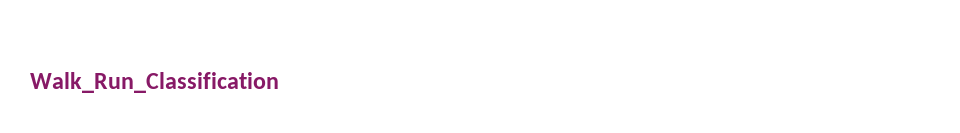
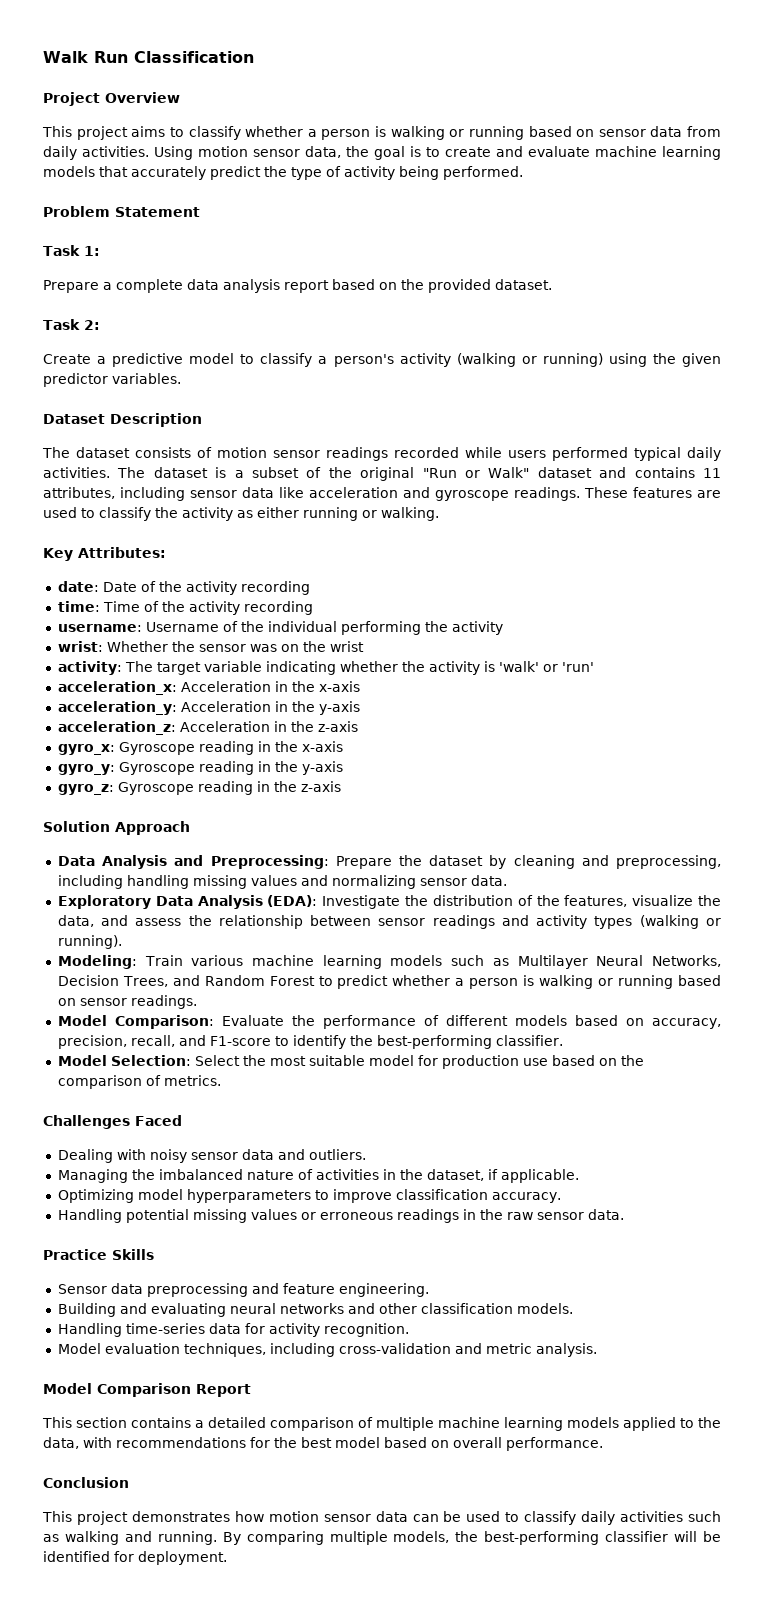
- Walk_Run_Classification
+ Walk Run Classification
+ Project Overview
+ This project aims to classify whether a person is walking or running based on sensor data from daily activities. Using motion sensor data, the goal is to create and evaluate machine learning models that accurately predict the type of activity being performed.
+ Problem Statement
+ Task 1:
+ Prepare a complete data analysis report based on the provided dataset.
+ Task 2:
+ Create a predictive model to classify a person's activity (walking or running) using the given predictor variables.
+ Dataset Description
+ The dataset consists of motion sensor readings recorded while users performed typical daily activities. The dataset is a subset of the original "Run or Walk" dataset and contains 11 attributes, including sensor data like acceleration and gyroscope readings. These features are used to classify the activity as either running or walking.
+ Key Attributes:
+ date: Date of the activity recording
+ time: Time of the activity recording
+ username: Username of the individual performing the activity
+ wrist: Whether the sensor was on the wrist
+ activity: The target variable indicating whether the activity is 'walk' or 'run'
+ acceleration_x: Acceleration in the x-axis
+ acceleration_y: Acceleration in the y-axis
+ acceleration_z: Acceleration in the z-axis
+ gyro_x: Gyroscope reading in the x-axis
+ gyro_y: Gyroscope reading in the y-axis
+ gyro_z: Gyroscope reading in the z-axis
+ Solution Approach
+ Data Analysis and Preprocessing: Prepare the dataset by cleaning and preprocessing, including handling missing values and normalizing sensor data.
+ Exploratory Data Analysis (EDA): Investigate the distribution of the features, visualize the data, and assess the relationship between sensor readings and activity types (walking or running).
+ Modeling: Train various machine learning models such as Multilayer Neural Networks, Decision Trees, and Random Forest to predict whether a person is walking or running based on sensor readings.
+ Model Comparison: Evaluate the performance of different models based on accuracy, precision, recall, and F1-score to identify the best-performing classifier.
+ Model Selection: Select the most suitable model for production use based on the comparison of metrics.
+ Challenges Faced
+ Dealing with noisy sensor data and outliers.
+ Managing the imbalanced nature of activities in the dataset, if applicable.
+ Optimizing model hyperparameters to improve classification accuracy.
+ Handling potential missing values or erroneous readings in the raw sensor data.
+ Practice Skills
+ Sensor data preprocessing and feature engineering.
+ Building and evaluating neural networks and other classification models.
+ Handling time-series data for activity recognition.
+ Model evaluation techniques, including cross-validation and metric analysis.
+ Model Comparison Report
+ This section contains a detailed comparison of multiple machine learning models applied to the data, with recommendations for the best model based on overall performance.
+ Conclusion
+ This project demonstrates how motion sensor data can be used to classify daily activities such as walking and running. By comparing multiple models, the best-performing classifier will be identified for deployment.

